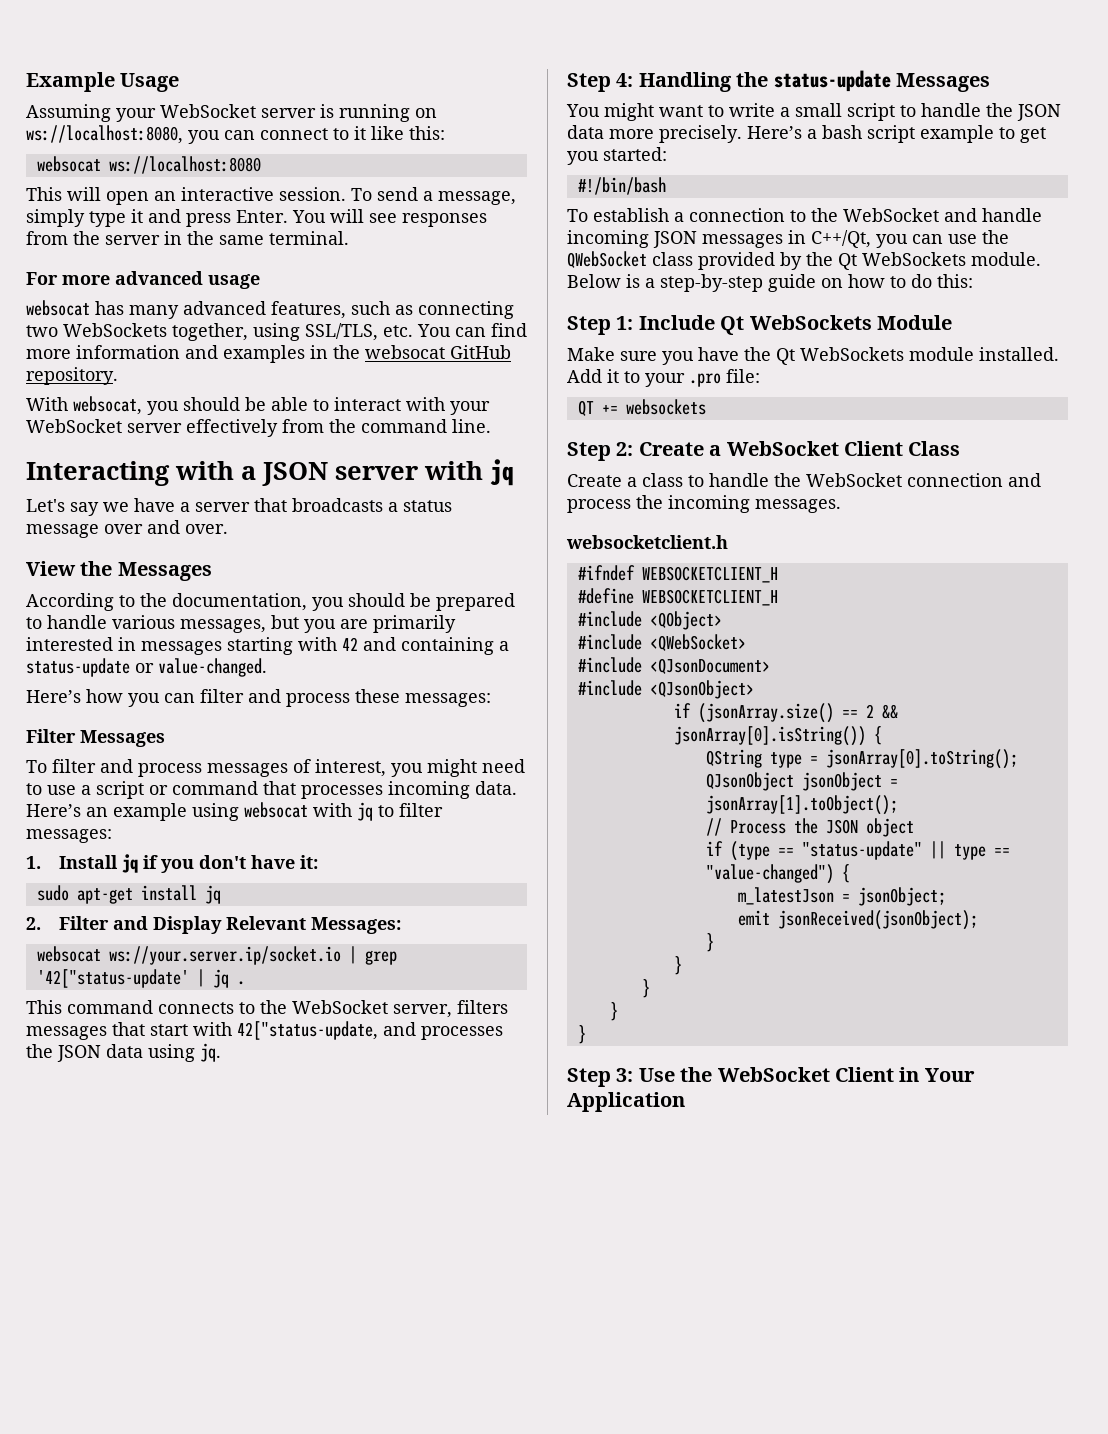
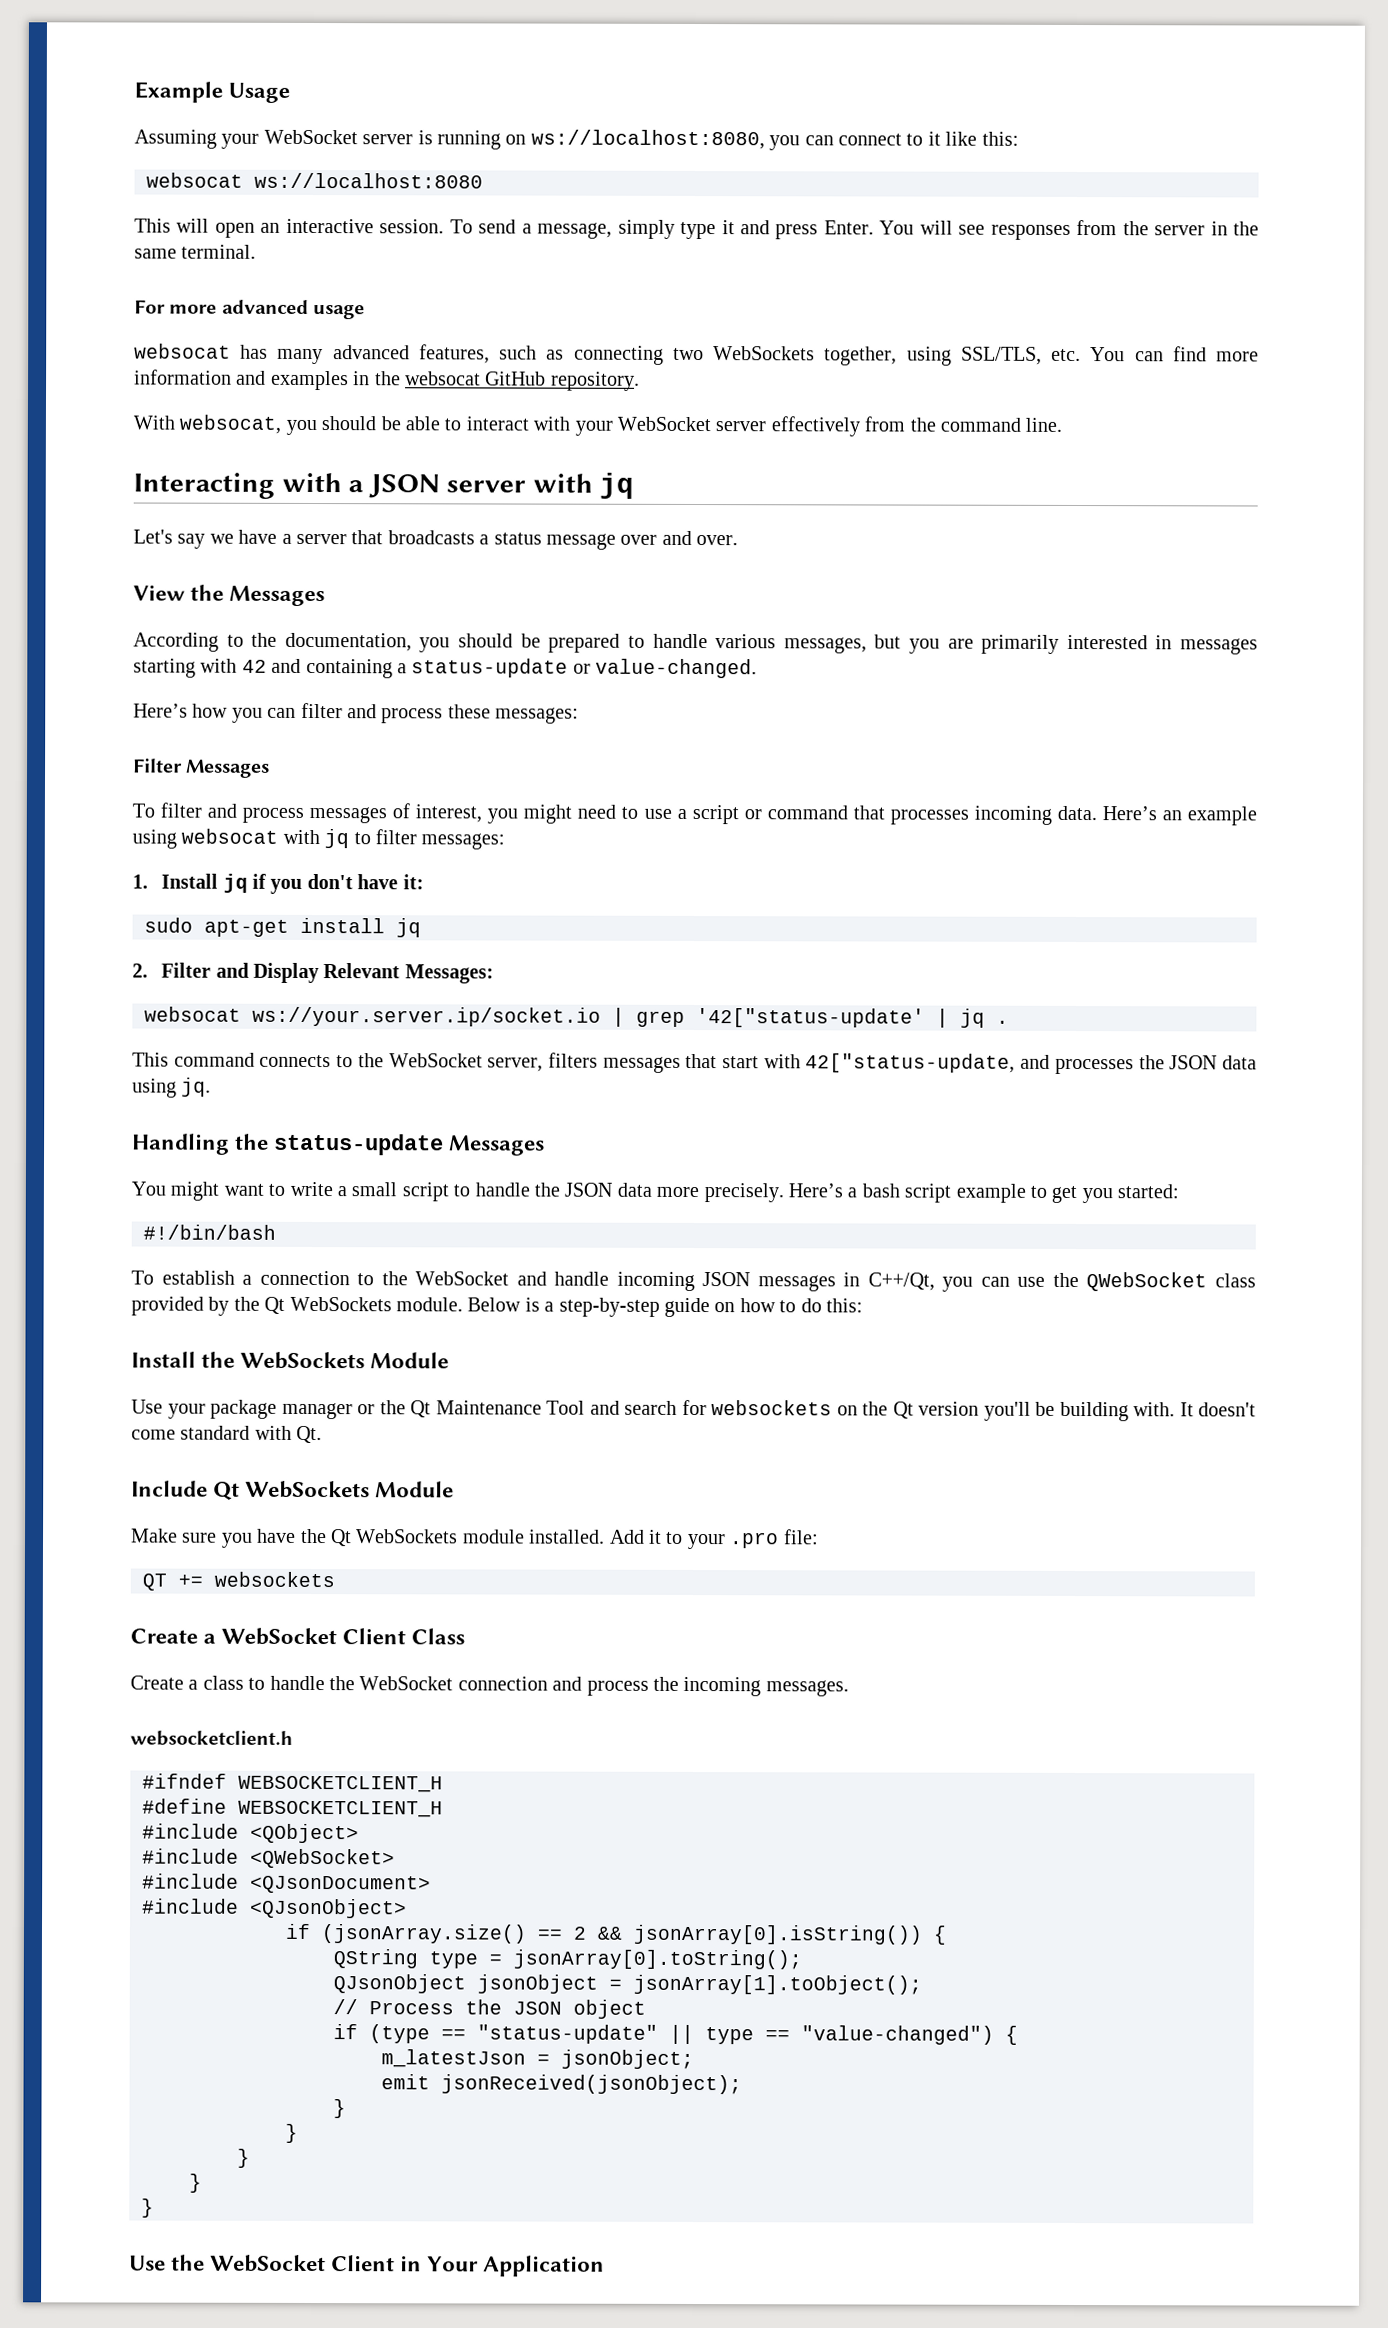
- Step 4: Handling the status-update Messages
+ Handling the status-update Messages
- Step 1: Include Qt WebSockets Module
+ Install the WebSockets Module
+ Use your package manager or the Qt Maintenance Tool and search for websockets on the Qt version you'll be building with. It doesn't come standard with Qt.
+ Include Qt WebSockets Module
- Step 2: Create a WebSocket Client Class
+ Create a WebSocket Client Class
- Step 3: Use the WebSocket Client in Your Application
+ Use the WebSocket Client in Your Application

